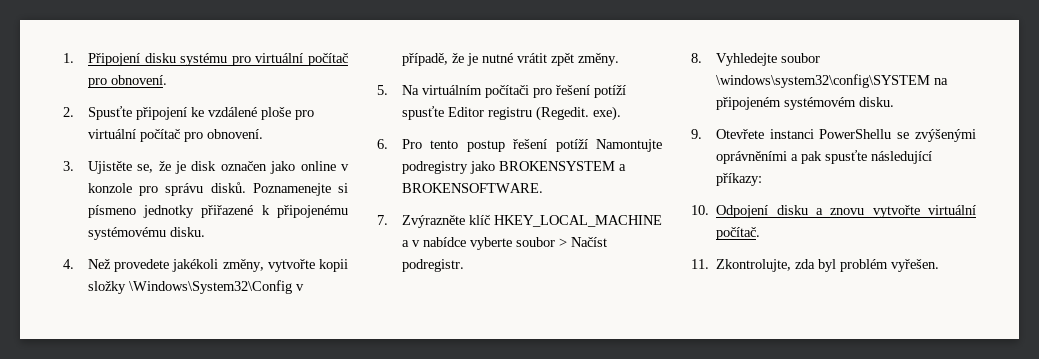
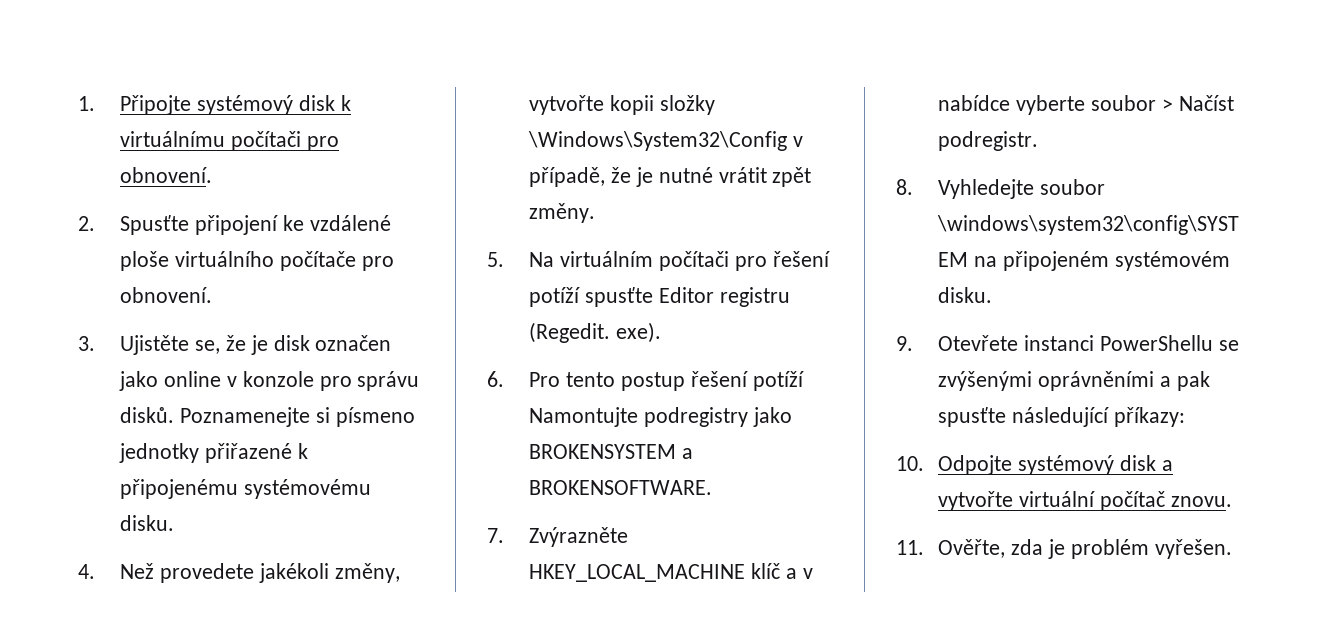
- 1. Připojení disku systému pro virtuální počítač pro obnovení.
+ 1. Připojte systémový disk k virtuálnímu počítači pro obnovení.
- 2. Spusťte připojení ke vzdálené ploše pro virtuální počítač pro obnovení.
+ 2. Spusťte připojení ke vzdálené ploše virtuálního počítače pro obnovení.
- 7. Zvýrazněte klíč HKEY_LOCAL_MACHINE a v nabídce vyberte soubor > Načíst podregistr.
+ 7. Zvýrazněte HKEY_LOCAL_MACHINE klíč a v nabídce vyberte soubor > Načíst podregistr.
- 10. Odpojení disku a znovu vytvořte virtuální počítač.
- 11. Zkontrolujte, zda byl problém vyřešen.
+ 10. Odpojte systémový disk a vytvořte virtuální počítač znovu.
+ 11. Ověřte, zda je problém vyřešen.

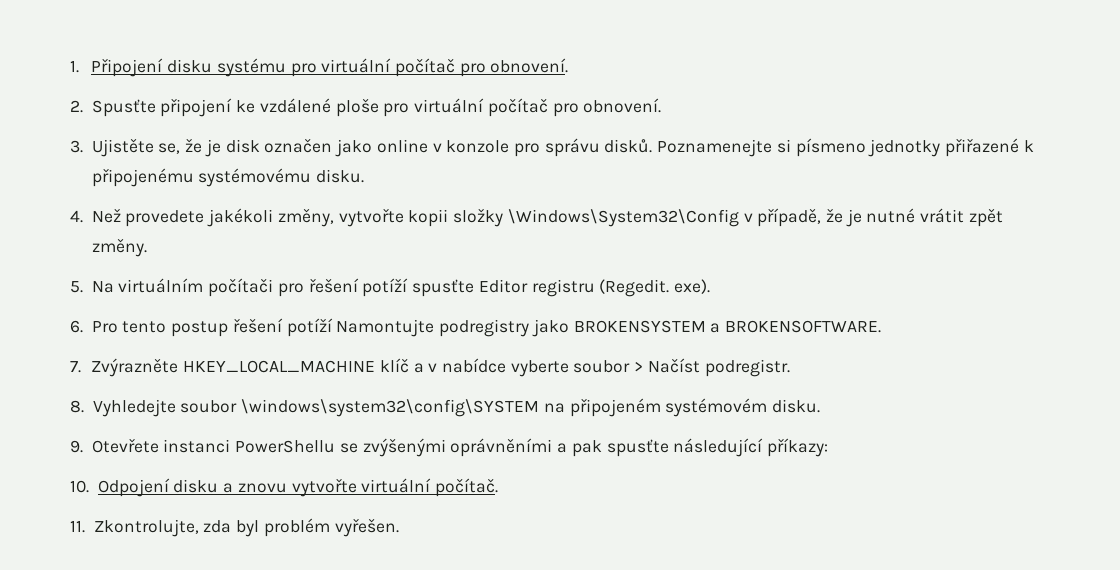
- 1. Připojte systémový disk k virtuálnímu počítači pro obnovení.
+ 1. Připojení disku systému pro virtuální počítač pro obnovení.
- 2. Spusťte připojení ke vzdálené ploše virtuálního počítače pro obnovení.
+ 2. Spusťte připojení ke vzdálené ploše pro virtuální počítač pro obnovení.
- 10. Odpojte systémový disk a vytvořte virtuální počítač znovu.
- 11. Ověřte, zda je problém vyřešen.
+ 10. Odpojení disku a znovu vytvořte virtuální počítač.
+ 11. Zkontrolujte, zda byl problém vyřešen.

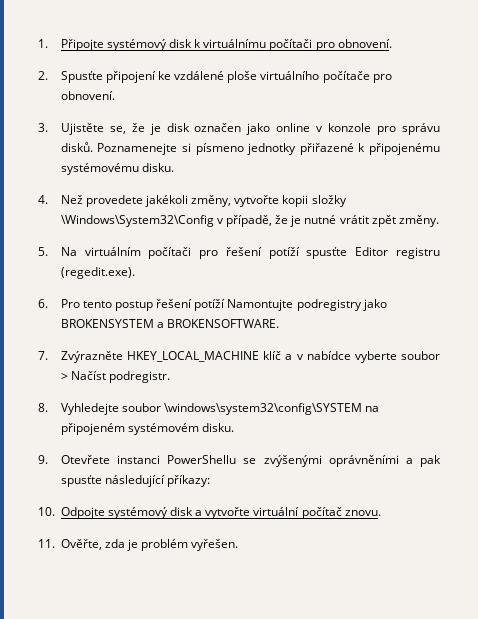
- 1. Připojení disku systému pro virtuální počítač pro obnovení.
+ 1. Připojte systémový disk k virtuálnímu počítači pro obnovení.
- 2. Spusťte připojení ke vzdálené ploše pro virtuální počítač pro obnovení.
+ 2. Spusťte připojení ke vzdálené ploše virtuálního počítače pro obnovení.
- 5. Na virtuálním počítači pro řešení potíží spusťte Editor registru (Regedit. exe).
+ 5. Na virtuálním počítači pro řešení potíží spusťte Editor registru (regedit.exe).
- 10. Odpojení disku a znovu vytvořte virtuální počítač.
- 11. Zkontrolujte, zda byl problém vyřešen.
+ 10. Odpojte systémový disk a vytvořte virtuální počítač znovu.
+ 11. Ověřte, zda je problém vyřešen.

